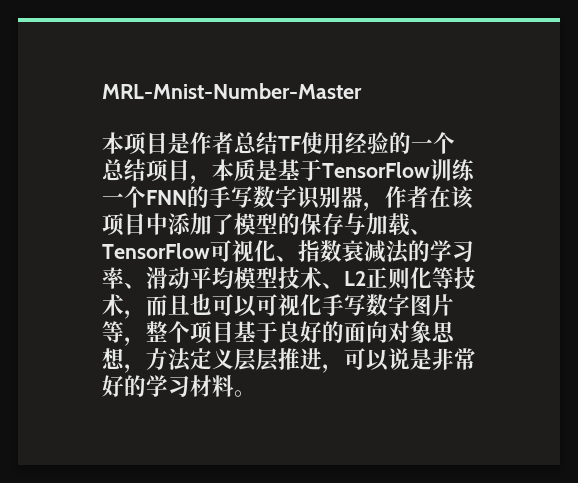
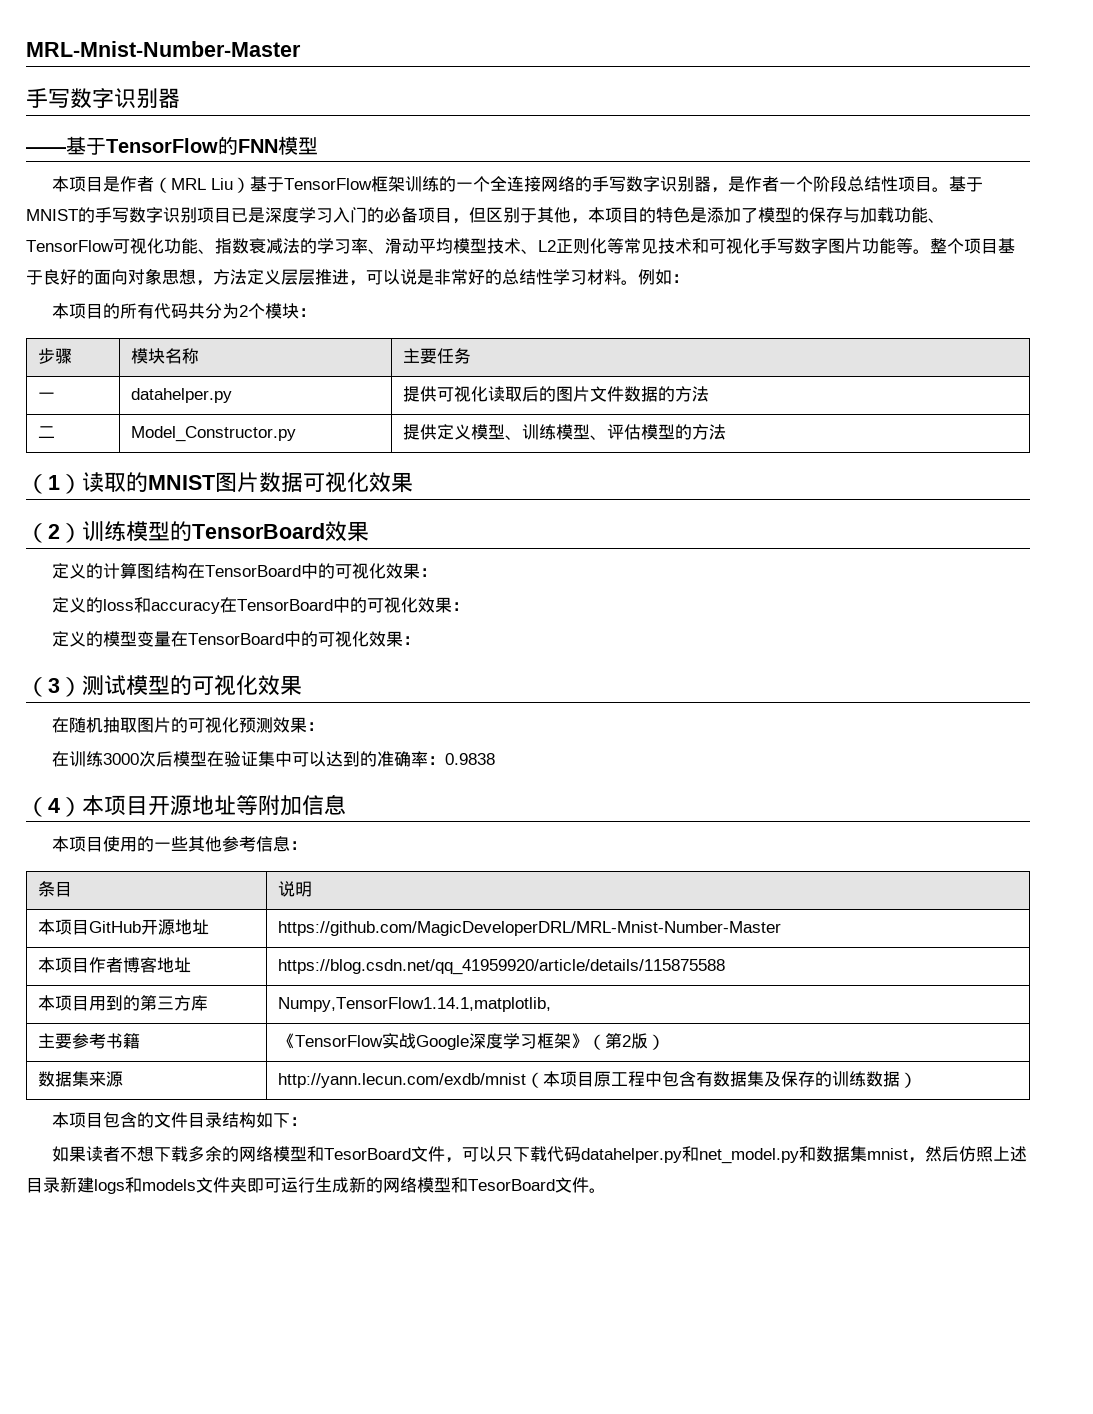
  MRL-Mnist-Number-Master
- 本项目是作者总结TF使用经验的一个总结项目，本质是基于TensorFlow训练一个FNN的手写数字识别器，作者在该项目中添加了模型的保存与加载、TensorFlow可视化、指数衰减法的学习率、滑动平均模型技术、L2正则化等技术，而且也可以可视化手写数字图片等，整个项目基于良好的面向对象思想，方法定义层层推进，可以说是非常好的学习材料。
+ 手写数字识别器
+ ——基于TensorFlow的FNN模型
+ 本项目是作者（MRL Liu）基于TensorFlow框架训练的一个全连接网络的手写数字识别器，是作者一个阶段总结性项目。基于MNIST的手写数字识别项目已是深度学习入门的必备项目，但区别于其他，本项目的特色是添加了模型的保存与加载功能、TensorFlow可视化功能、指数衰减法的学习率、滑动平均模型技术、L2正则化等常见技术和可视化手写数字图片功能等。整个项目基于良好的面向对象思想，方法定义层层推进，可以说是非常好的总结性学习材料。
+ 例如：
+ 本项目的所有代码共分为2个模块：
+ 步骤 | 模块名称 | 主要任务
+ 一 | datahelper.py | 提供可视化读取后的图片文件数据的方法
+ 二 | Model_Constructor.py | 提供定义模型、训练模型、评估模型的方法
+ （1）读取的MNIST图片数据可视化效果
+ （2）训练模型的TensorBoard效果
+ 定义的计算图结构在TensorBoard中的可视化效果：
+ 定义的loss和accuracy在TensorBoard中的可视化效果：
+ 定义的模型变量在TensorBoard中的可视化效果：
+ （3）测试模型的可视化效果
+ 在随机抽取图片的可视化预测效果：
+ 在训练3000次后模型在验证集中可以达到的准确率：0.9838
+ （4）本项目开源地址等附加信息
+ 本项目使用的一些其他参考信息：
+ 条目 | 说明
+ 本项目GitHub开源地址 | https://github.com/MagicDeveloperDRL/MRL-Mnist-Number-Master
+ 本项目作者博客地址 | https://blog.csdn.net/qq_41959920/article/details/115875588
+ 本项目用到的第三方库 | Numpy,TensorFlow1.14.1,matplotlib,
+ 主要参考书籍 | 《TensorFlow实战Google深度学习框架》（第2版）
+ 数据集来源 | http://yann.lecun.com/exdb/mnist（本项目原工程中包含有数据集及保存的训练数据）
+ 本项目包含的文件目录结构如下：
+ 如果读者不想下载多余的网络模型和TesorBoard文件，可以只下载代码datahelper.py和net_model.py和数据集mnist，然后仿照上述目录新建logs和models文件夹即可运行生成新的网络模型和TesorBoard文件。

